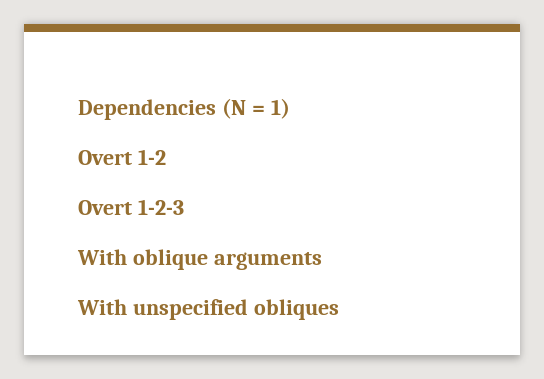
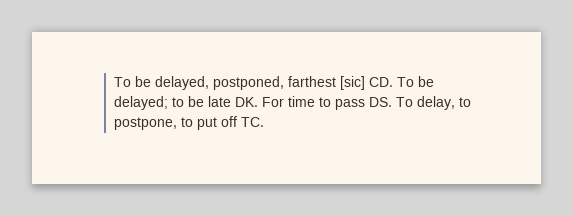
- Dependencies (N = 1)
- Overt 1-2
- Overt 1-2-3
- With oblique arguments
- With unspecified obliques
+ To be delayed, postponed, farthest [sic] CD. To be delayed; to be late DK. For time to pass DS. To delay, to postpone, to put off TC.

